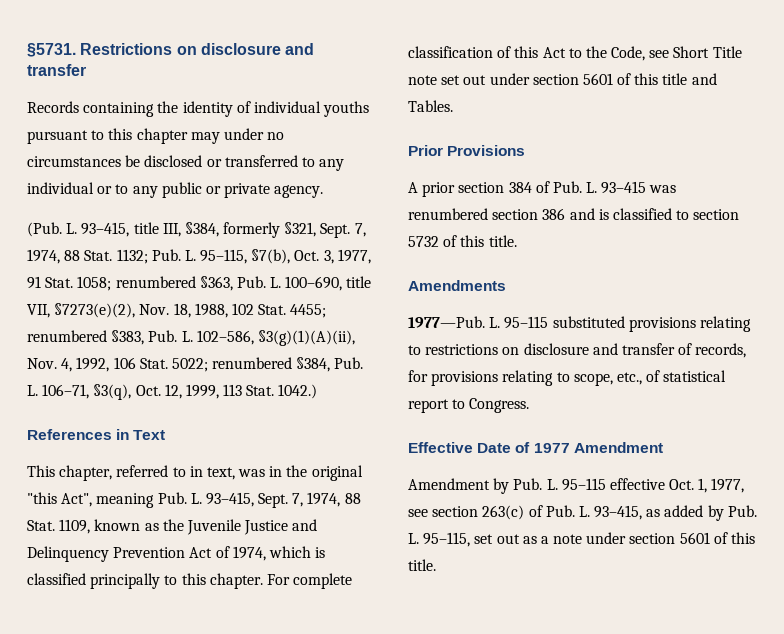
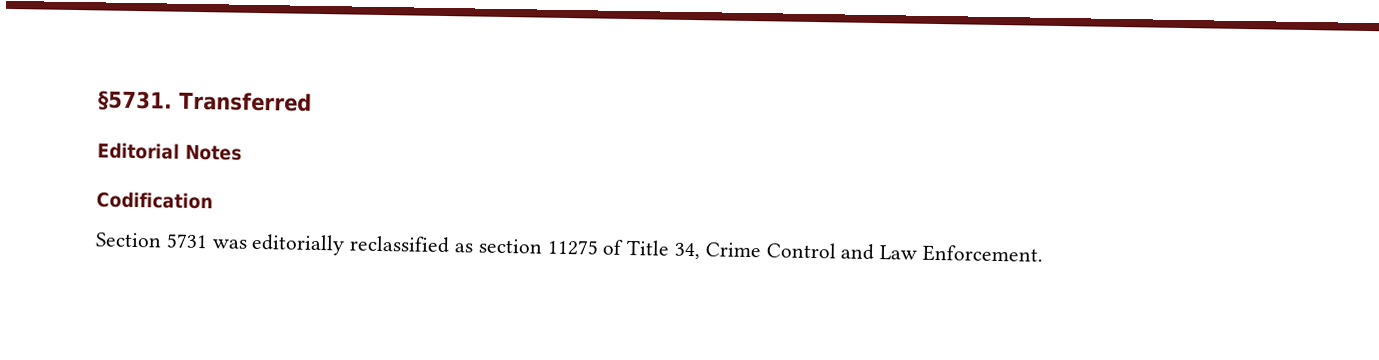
- Restrictions on disclosure and transfer
- Records containing the identity of individual youths pursuant to this chapter may under no circumstances be disclosed or transferred to any individual or to any public or private agency.
- (Pub. L. 93–415, title III, §384, formerly §321, Sept. 7, 1974, 88 Stat. 1132; Pub. L. 95–115, §7(b), Oct. 3, 1977, 91 Stat. 1058; renumbered §363, Pub. L. 100–690, title VII, §7273(e)(2), Nov. 18, 1988, 102 Stat. 4455; renumbered §383, Pub. L. 102–586, §3(g)(1)(A)(ii), Nov. 4, 1992, 106 Stat. 5022; renumbered §384, Pub. L. 106–71, §3(q), Oct. 12, 1999, 113 Stat. 1042.)
- References in Text
- This chapter, referred to in text, was in the original "this Act", meaning Pub. L. 93–415, Sept. 7, 1974, 88 Stat. 1109, known as the Juvenile Justice and Delinquency Prevention Act of 1974, which is classified principally to this chapter. For complete classification of this Act to the Code, see Short Title note set out under section 5601 of this title and Tables.
- Prior Provisions
- A prior section 384 of Pub. L. 93–415 was renumbered section 386 and is classified to section 5732 of this title.
- Amendments
- 1977—Pub. L. 95–115 substituted provisions relating to restrictions on disclosure and transfer of records, for provisions relating to scope, etc., of statistical report to Congress.
- Effective Date of 1977 Amendment
- Amendment by Pub. L. 95–115 effective Oct. 1, 1977, see section 263(c) of Pub. L. 93–415, as added by Pub. L. 95–115, set out as a note under section 5601 of this title.
+ Transferred
+ Editorial Notes
+ Codification
+ Section 5731 was editorially reclassified as section 11275 of Title 34, Crime Control and Law Enforcement.

